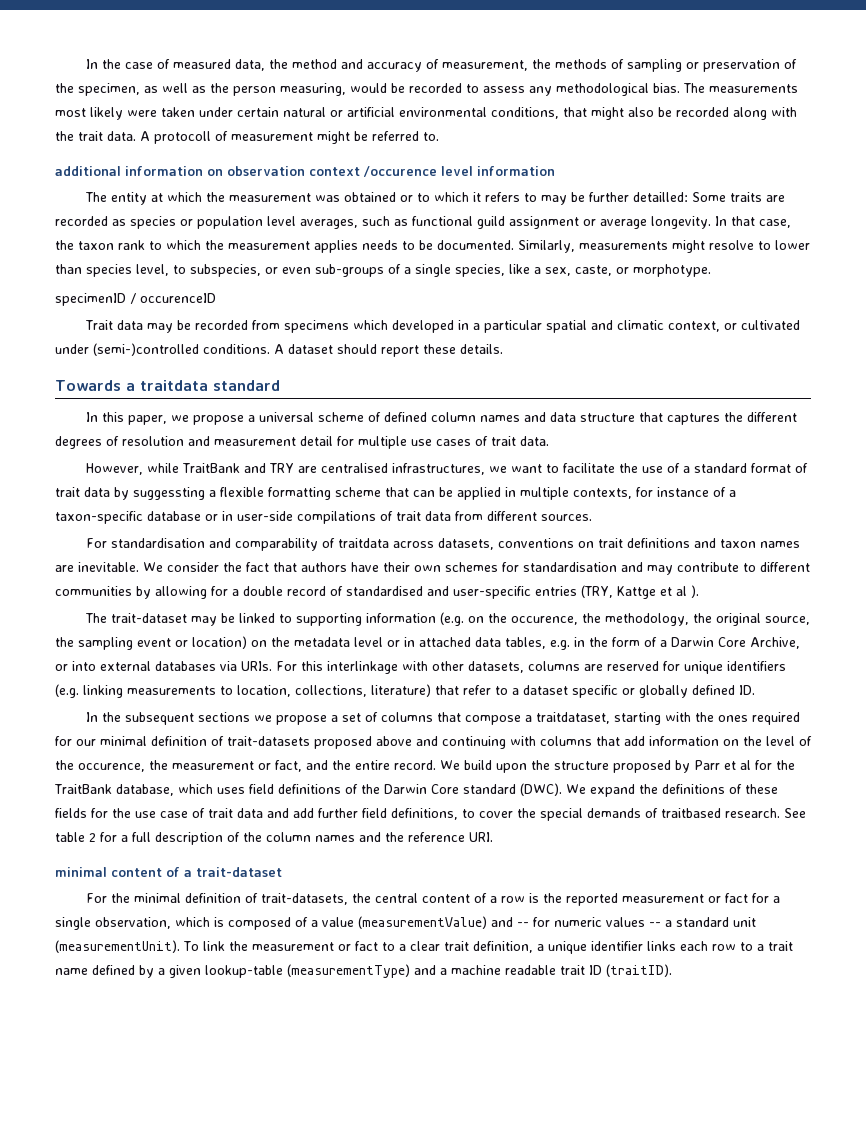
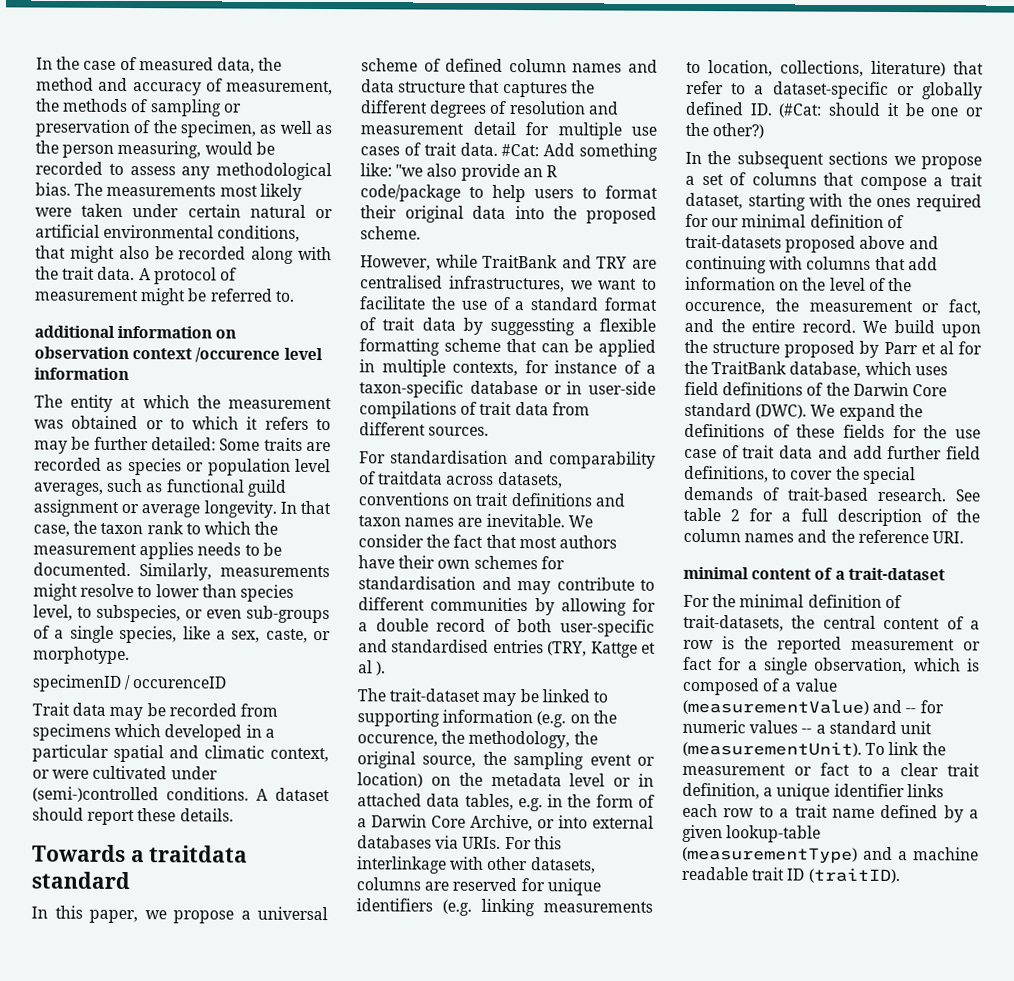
- A protocoll of measurement might be referred to.
+ A protocol of measurement might be referred to.
- The entity at which the measurement was obtained or to which it refers to may be further detailled: Some traits are recorded as species or population level averages, such as functional guild assignment or average longevity.
+ The entity at which the measurement was obtained or to which it refers to may be further detailed: Some traits are recorded as species or population level averages, such as functional guild assignment or average longevity.
- Trait data may be recorded from specimens which developed in a particular spatial and climatic context, or cultivated under (semi-)controlled conditions.
+ Trait data may be recorded from specimens which developed in a particular spatial and climatic context, or were cultivated under (semi-)controlled conditions.
+ #Cat: Add something like: "we also provide an R code/package to help users to format their original data into the proposed scheme.
- We consider the fact that authors have their own schemes for standardisation and may contribute to different communities by allowing for a double record of standardised and user-specific entries (TRY, Kattge et al ).
+ We consider the fact that most authors have their own schemes for standardisation and may contribute to different communities by allowing for a double record of both user-specific and standardised entries (TRY, Kattge et al ).
- For this interlinkage with other datasets, columns are reserved for unique identifiers (e.g. linking measurements to location, collections, literature) that refer to a dataset specific or globally defined ID.
+ For this interlinkage with other datasets, columns are reserved for unique identifiers (e.g. linking measurements to location, collections, literature) that refer to a dataset-specific or globally defined ID. (#Cat: should it be one or the other?)
- In the subsequent sections we propose a set of columns that compose a traitdataset, starting with the ones required for our minimal definition of trait-datasets proposed above and continuing with columns that add information on the level of the occurence, the measurement or fact, and the entire record.
+ In the subsequent sections we propose a set of columns that compose a trait dataset, starting with the ones required for our minimal definition of trait-datasets proposed above and continuing with columns that add information on the level of the occurence, the measurement or fact, and the entire record.
- We expand the definitions of these fields for the use case of trait data and add further field definitions, to cover the special demands of traitbased research.
+ We expand the definitions of these fields for the use case of trait data and add further field definitions, to cover the special demands of trait-based research.

